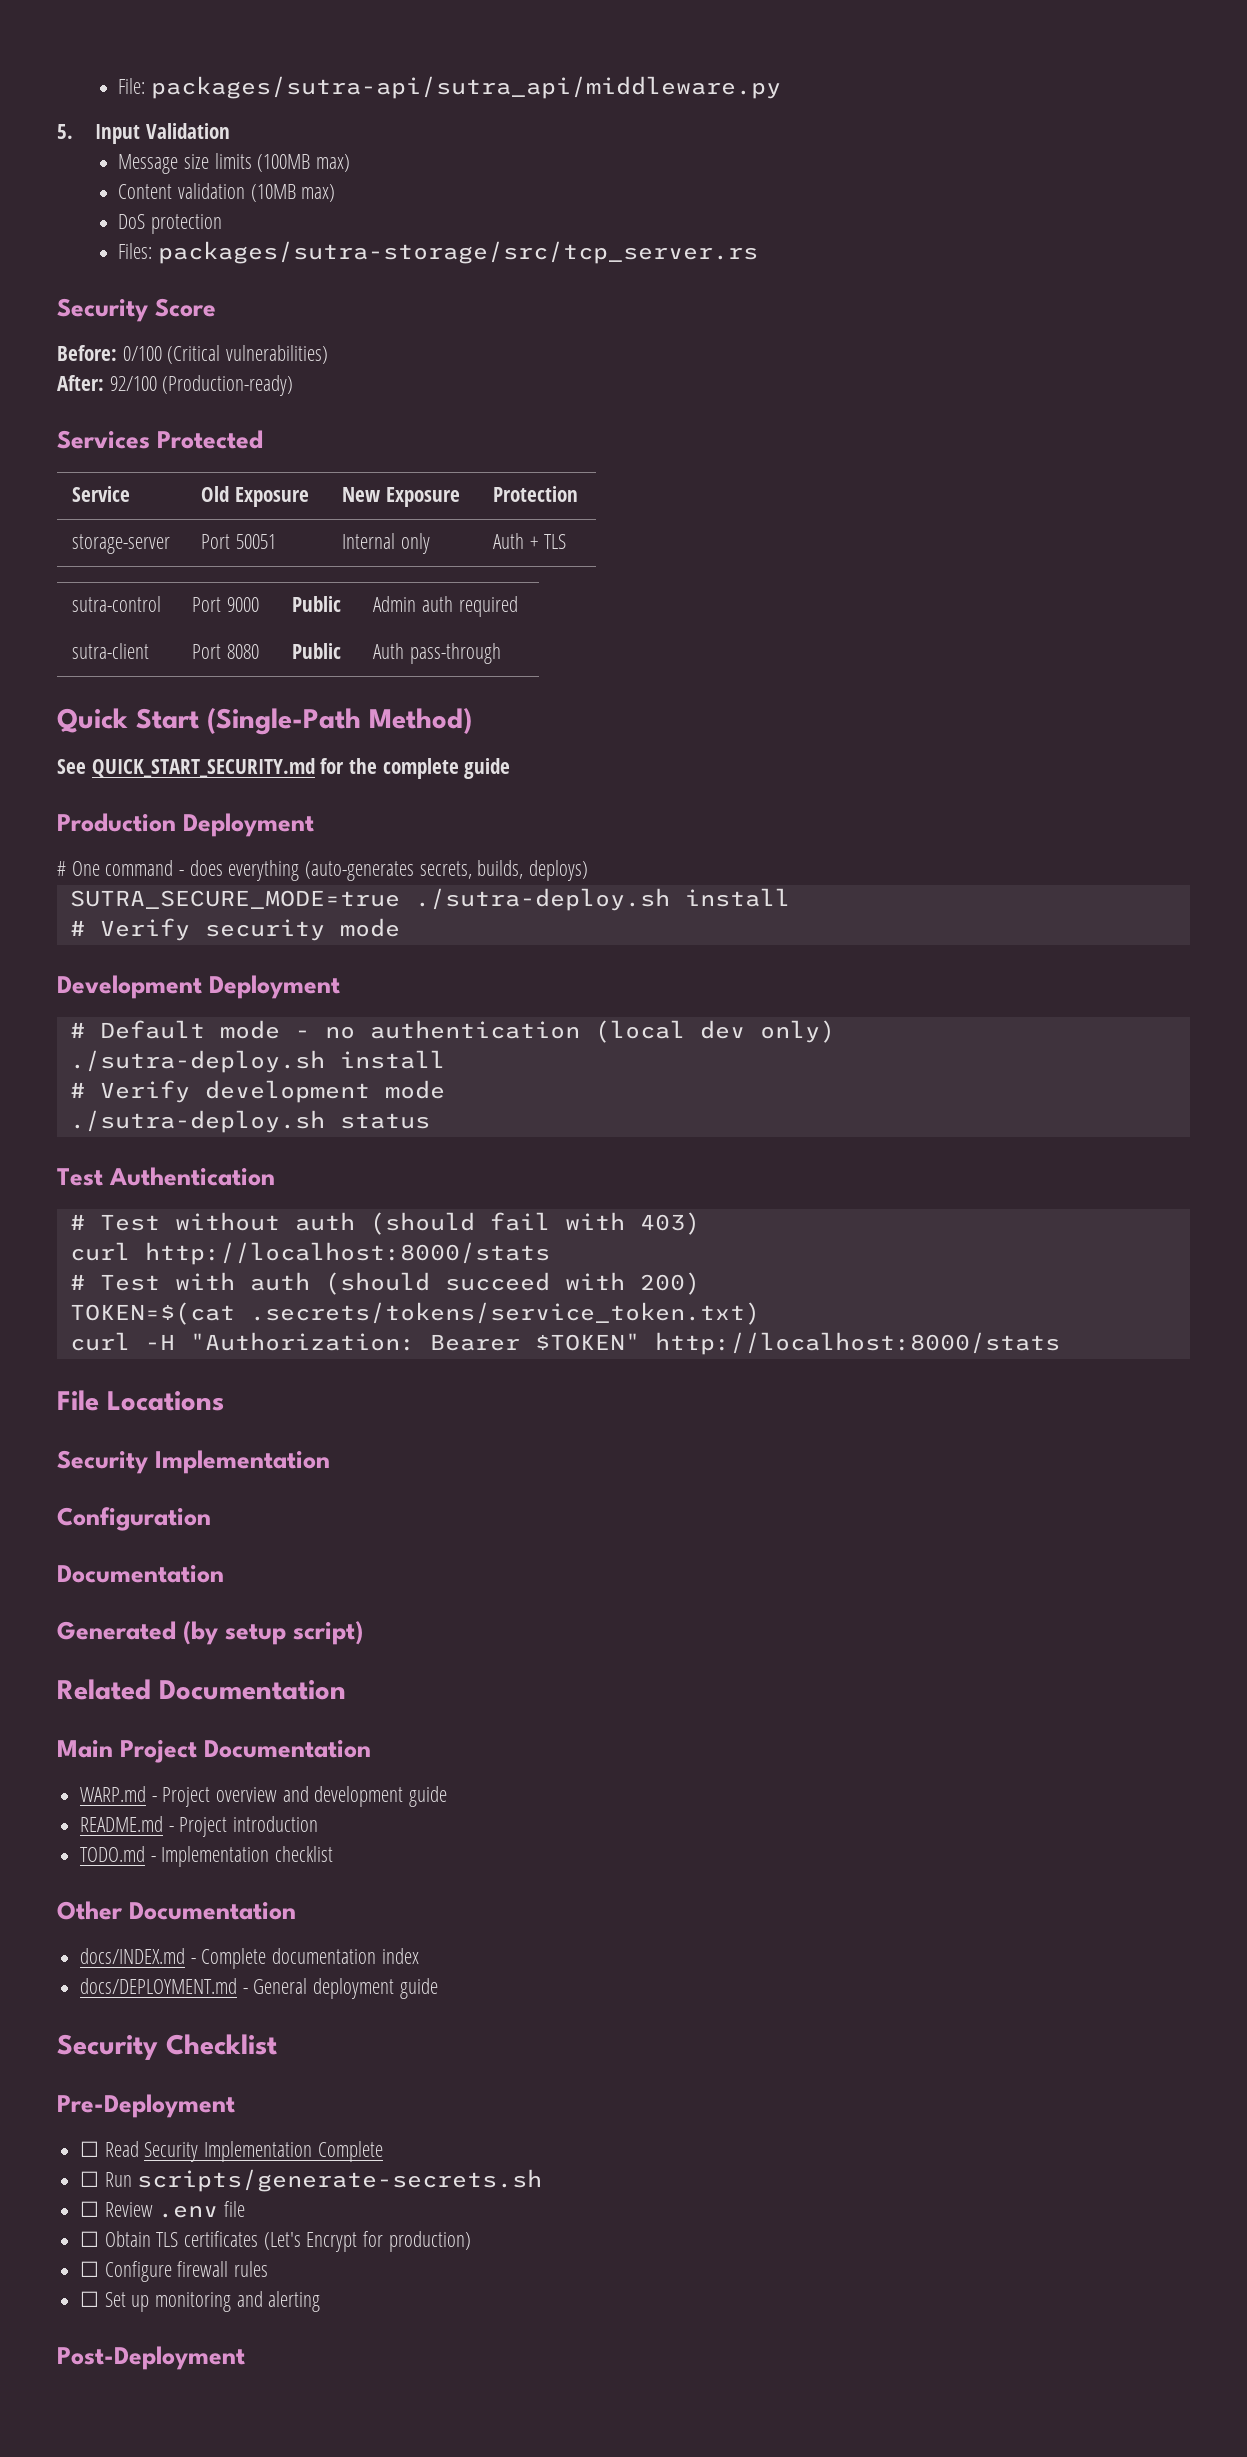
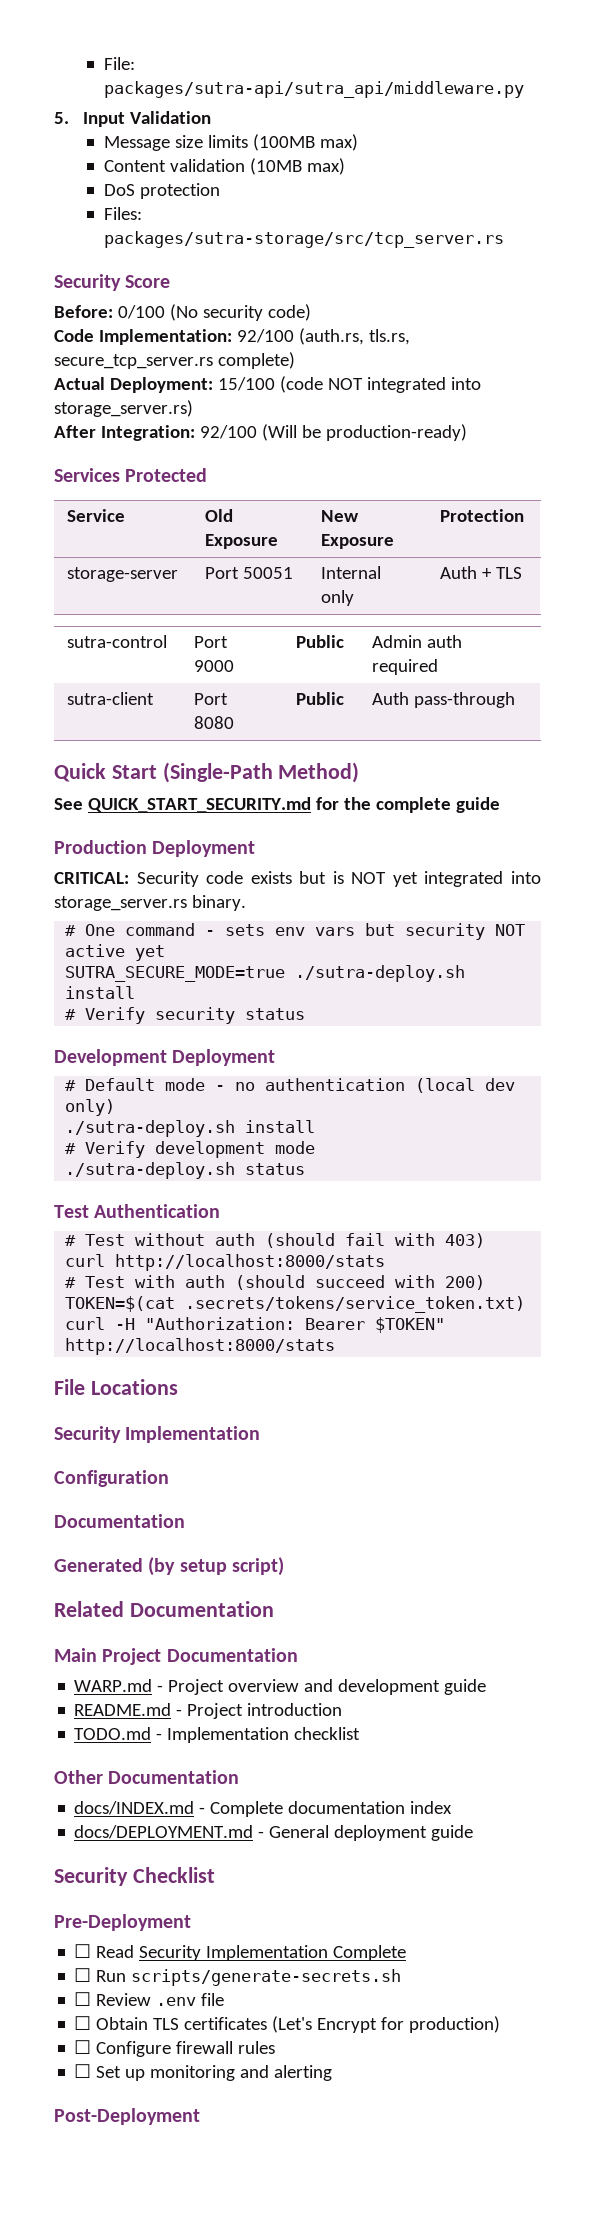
- Before: 0/100 (Critical vulnerabilities)
- After: 92/100 (Production-ready)
+ Before: 0/100 (No security code)
+ Code Implementation: 92/100 (auth.rs, tls.rs, secure_tcp_server.rs complete)
+ Actual Deployment: 15/100 (code NOT integrated into storage_server.rs)
+ After Integration: 92/100 (Will be production-ready)
- # One command - does everything (auto-generates secrets, builds, deploys)
+ CRITICAL: Security code exists but is NOT yet integrated into storage_server.rs binary.
+ # One command - sets env vars but security NOT active yet
- # Verify security mode
+ # Verify security status

